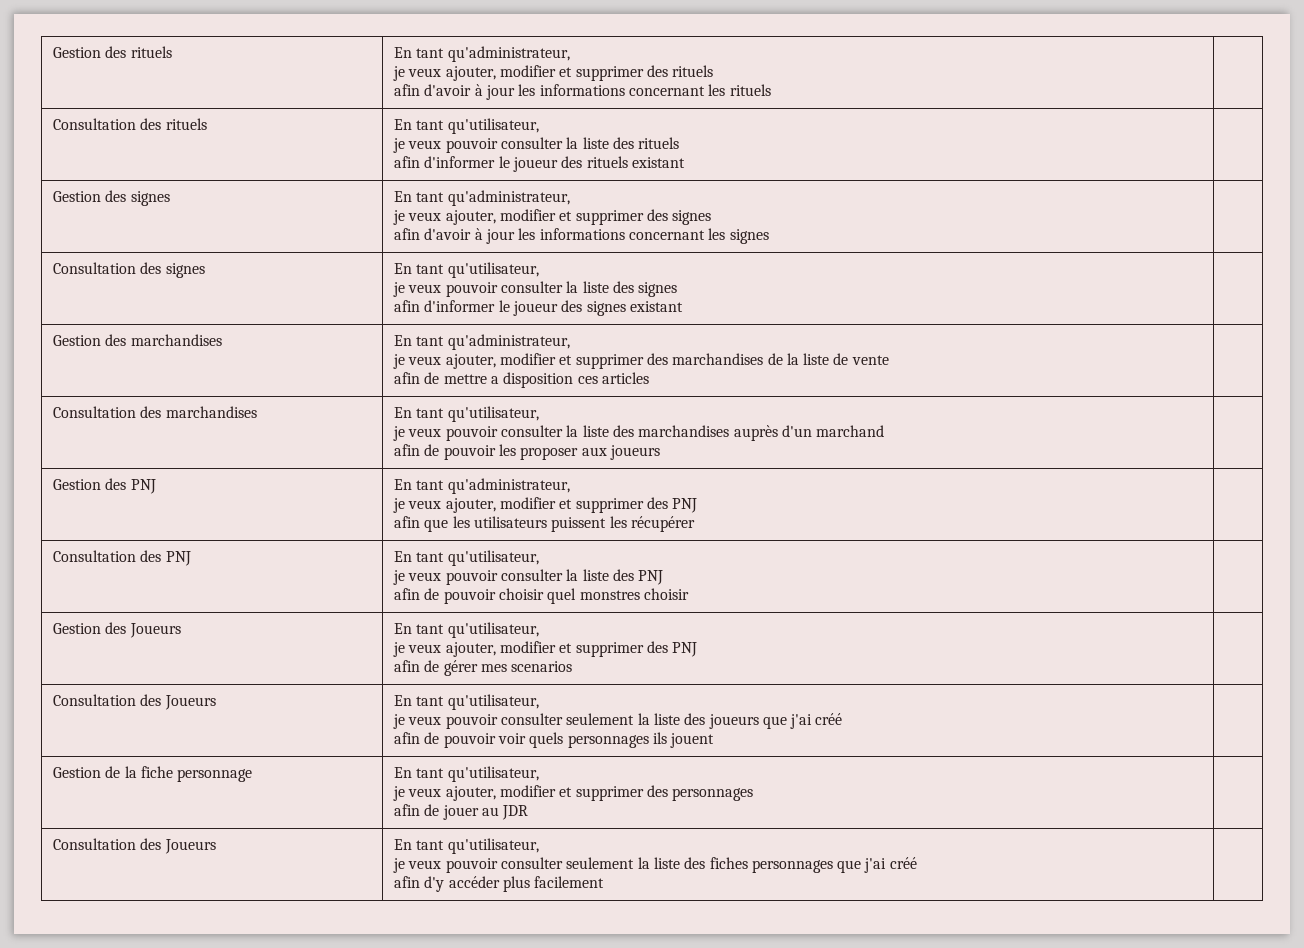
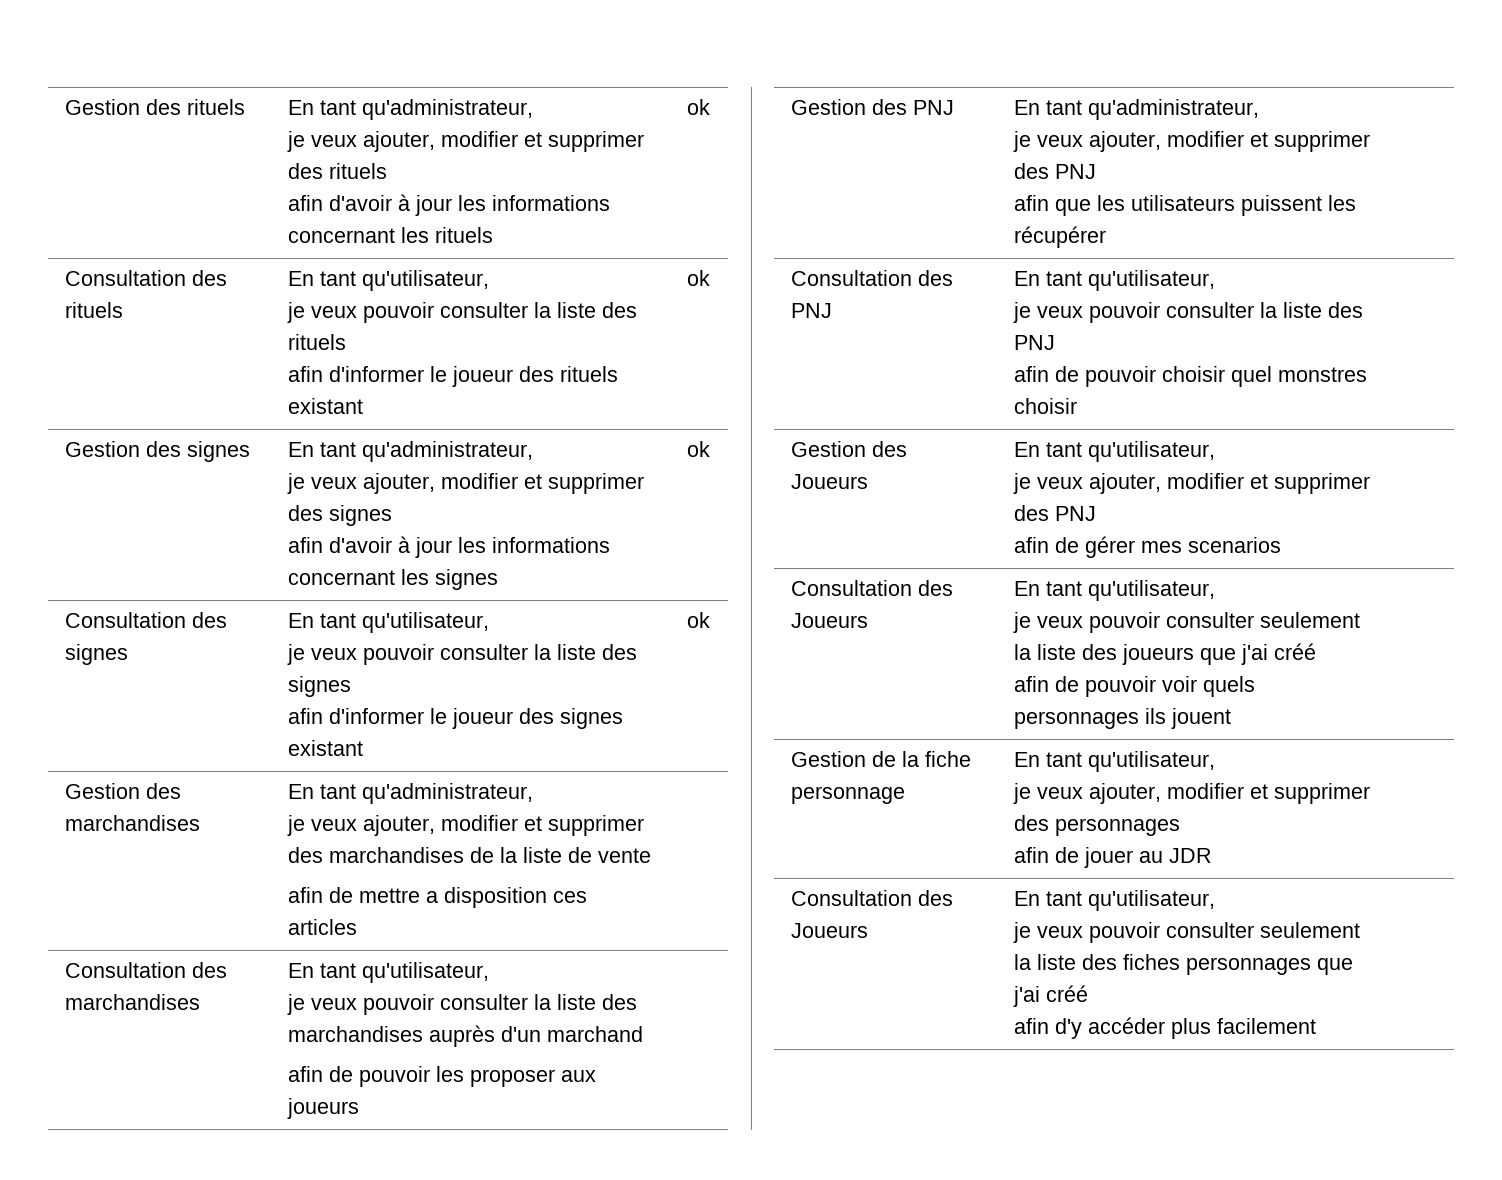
  Gestion des rituels | En tant qu'administrateur,
  je veux ajouter, modifier et supprimer des rituels
- afin d'avoir à jour les informations concernant les rituels |
+ afin d'avoir à jour les informations concernant les rituels | ok
  Consultation des rituels | En tant qu'utilisateur,
  je veux pouvoir consulter la liste des rituels
- afin d'informer le joueur des rituels existant |
+ afin d'informer le joueur des rituels existant | ok
  Gestion des signes | En tant qu'administrateur,
  je veux ajouter, modifier et supprimer des signes
- afin d'avoir à jour les informations concernant les signes |
+ afin d'avoir à jour les informations concernant les signes | ok
  Consultation des signes | En tant qu'utilisateur,
  je veux pouvoir consulter la liste des signes
- afin d'informer le joueur des signes existant |
+ afin d'informer le joueur des signes existant | ok

